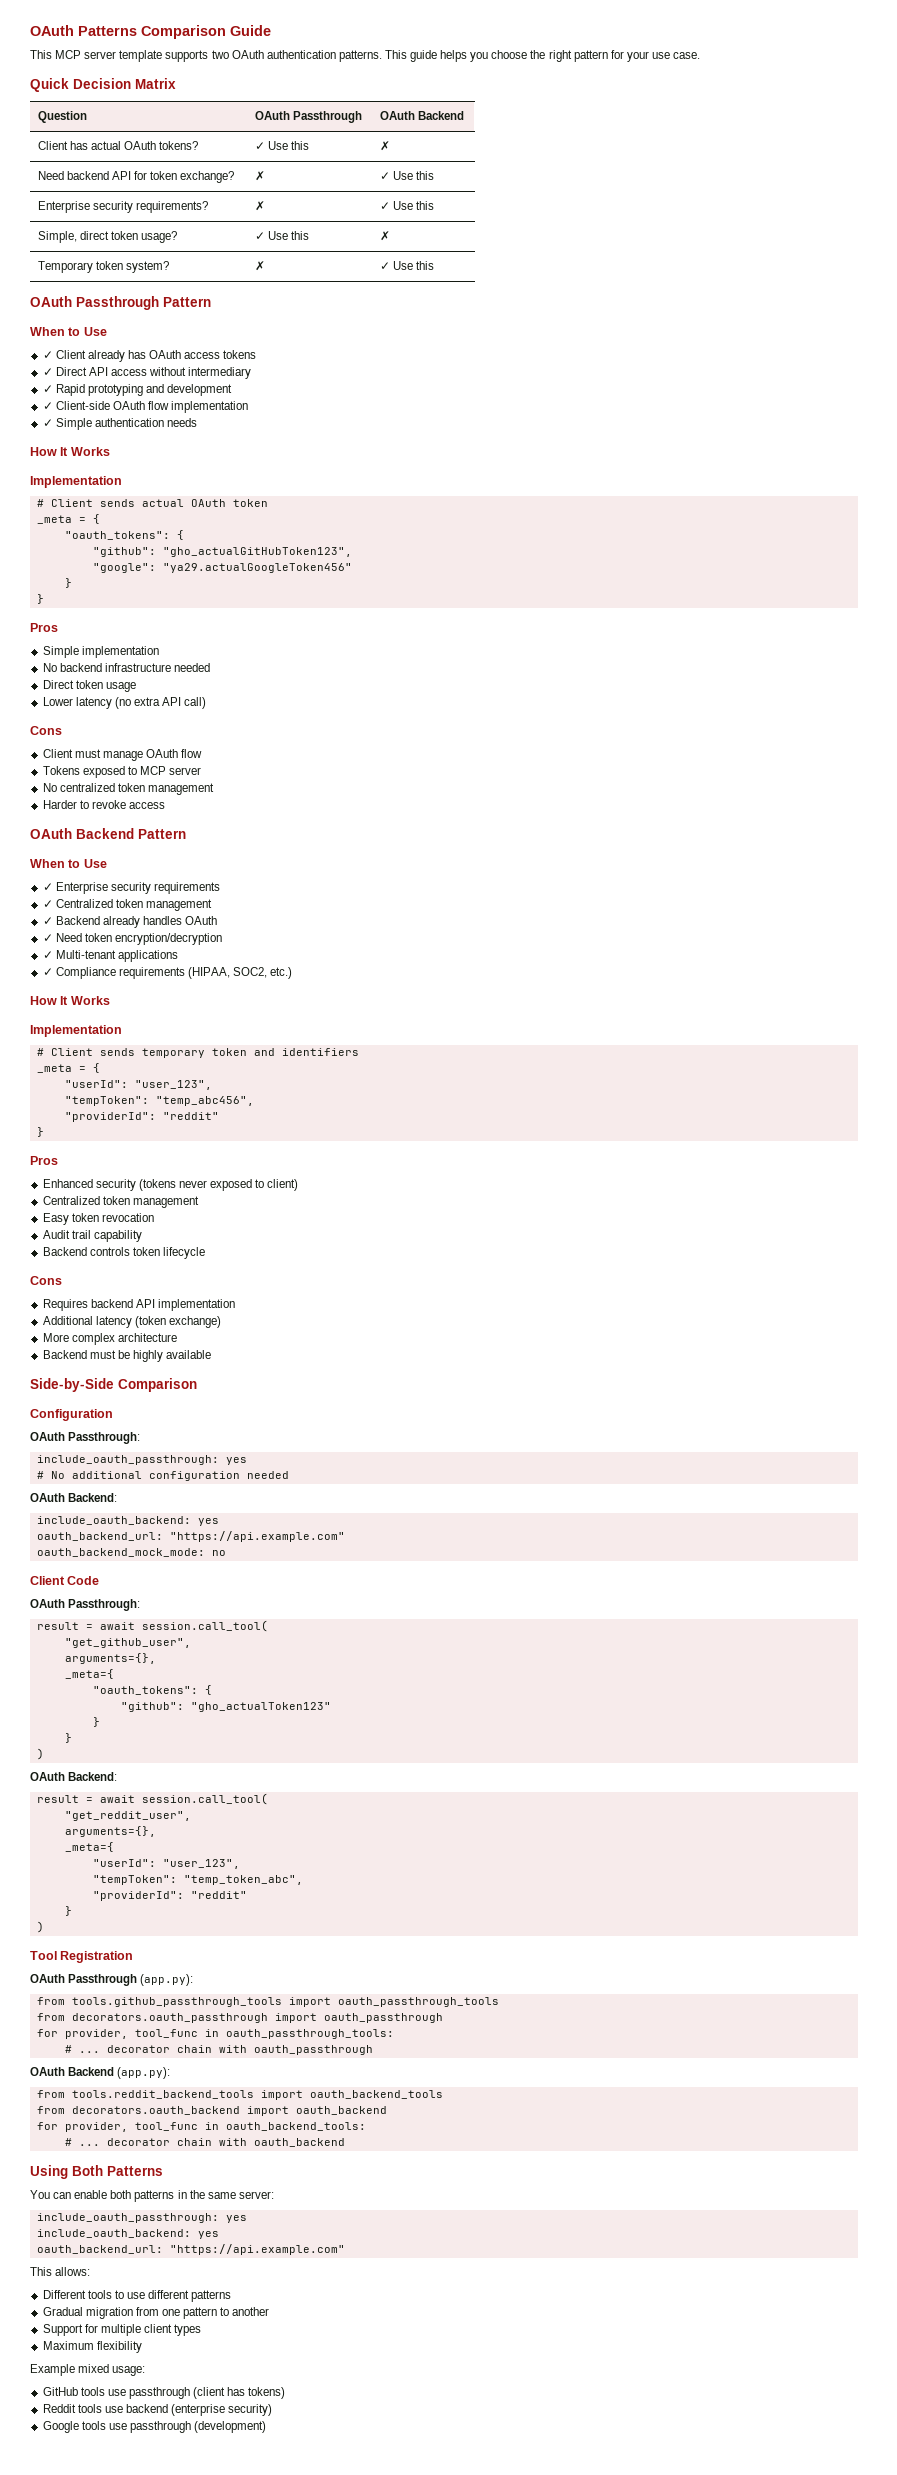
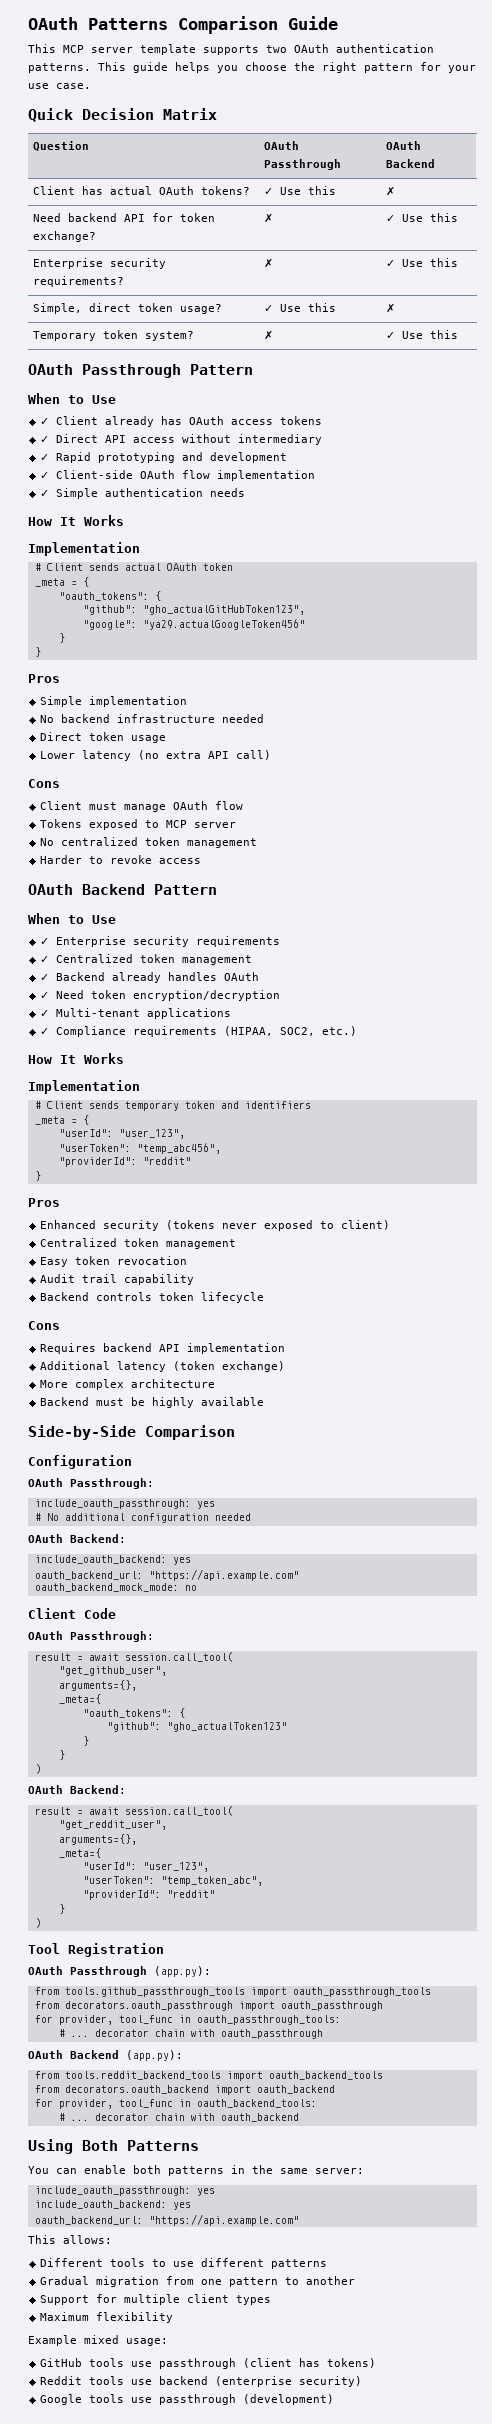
- "tempToken": "temp_abc456",
+ "userToken": "temp_abc456",
- "tempToken": "temp_token_abc",
+ "userToken": "temp_token_abc",

